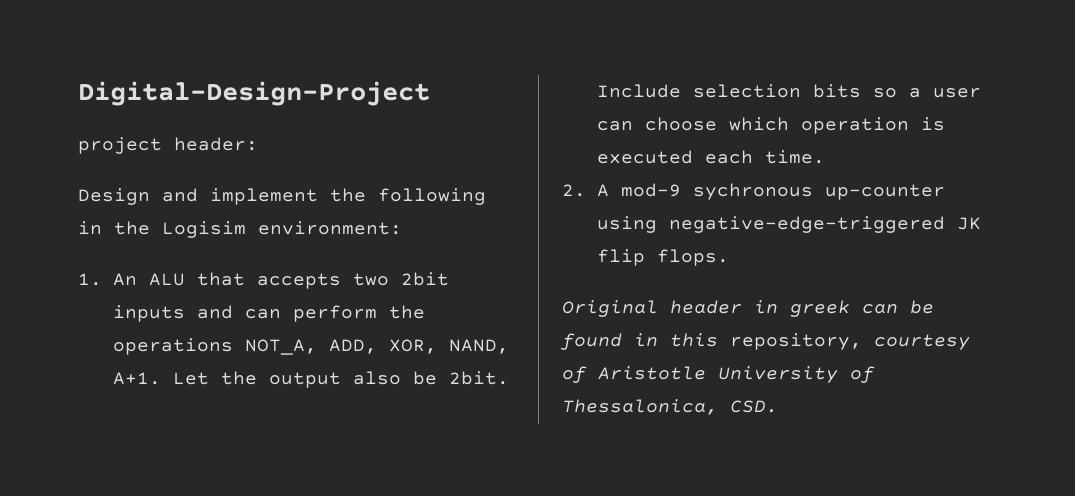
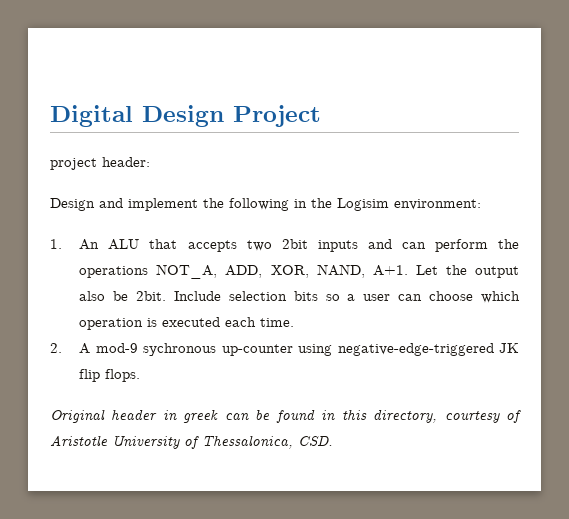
- Digital-Design-Project
+ Digital Design Project
- Original header in greek can be found in this repository, courtesy of Aristotle University of Thessalonica, CSD.
+ Original header in greek can be found in this directory, courtesy of Aristotle University of Thessalonica, CSD.

